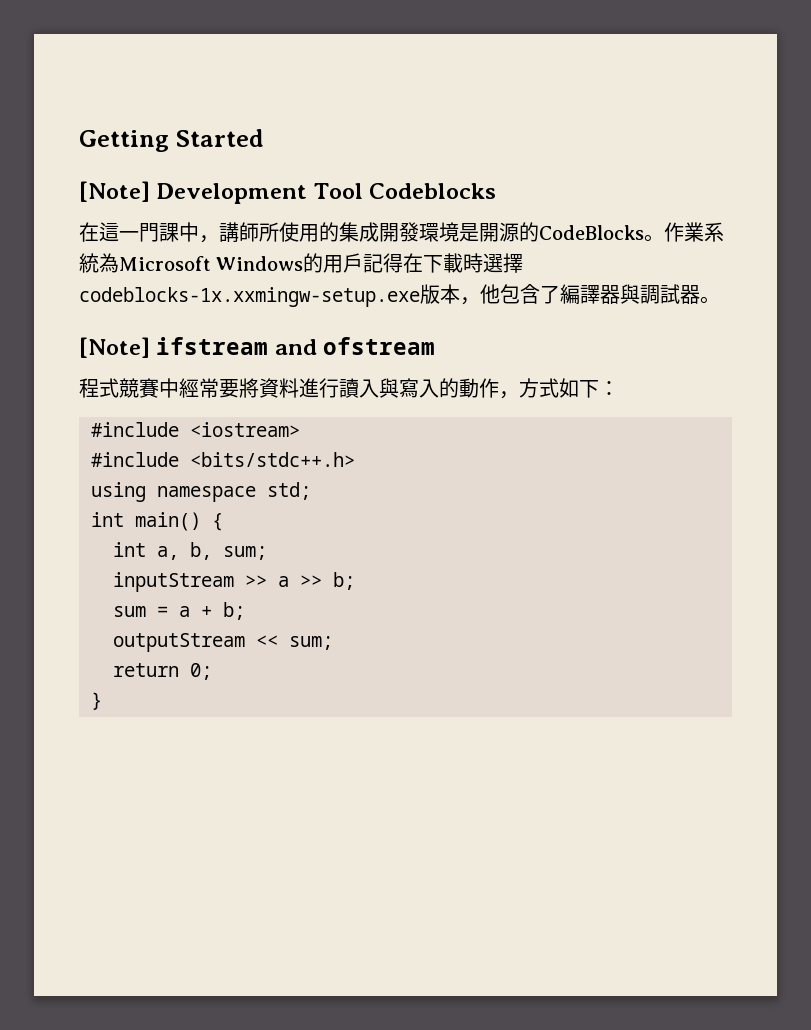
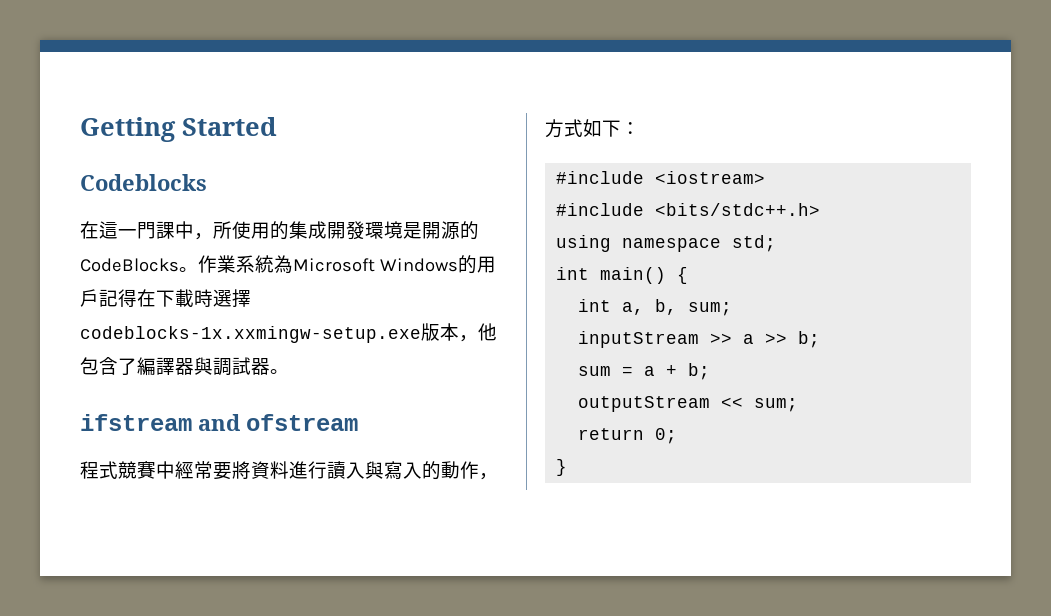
- [Note] Development Tool Codeblocks
+ Codeblocks
- 在這一門課中，講師所使用的集成開發環境是開源的CodeBlocks。
+ 在這一門課中，所使用的集成開發環境是開源的CodeBlocks。
- [Note] ifstream and ofstream
+ ifstream and ofstream

